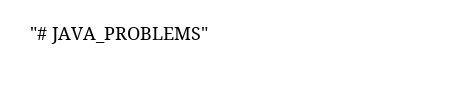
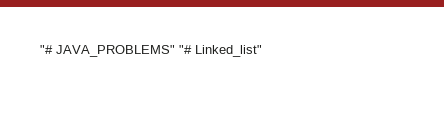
- "# JAVA_PROBLEMS"
+ "# JAVA_PROBLEMS" "# Linked_list"

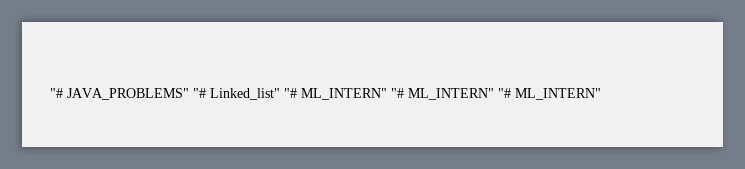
- "# JAVA_PROBLEMS" "# Linked_list"
+ "# JAVA_PROBLEMS" "# Linked_list" "# ML_INTERN" "# ML_INTERN" "# ML_INTERN"

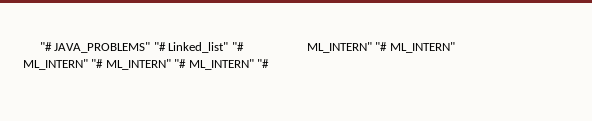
- "# JAVA_PROBLEMS" "# Linked_list" "# ML_INTERN" "# ML_INTERN" "# ML_INTERN"
+ "# JAVA_PROBLEMS" "# Linked_list" "# ML_INTERN" "# ML_INTERN" "# ML_INTERN" "# ML_INTERN" "# ML_INTERN"

